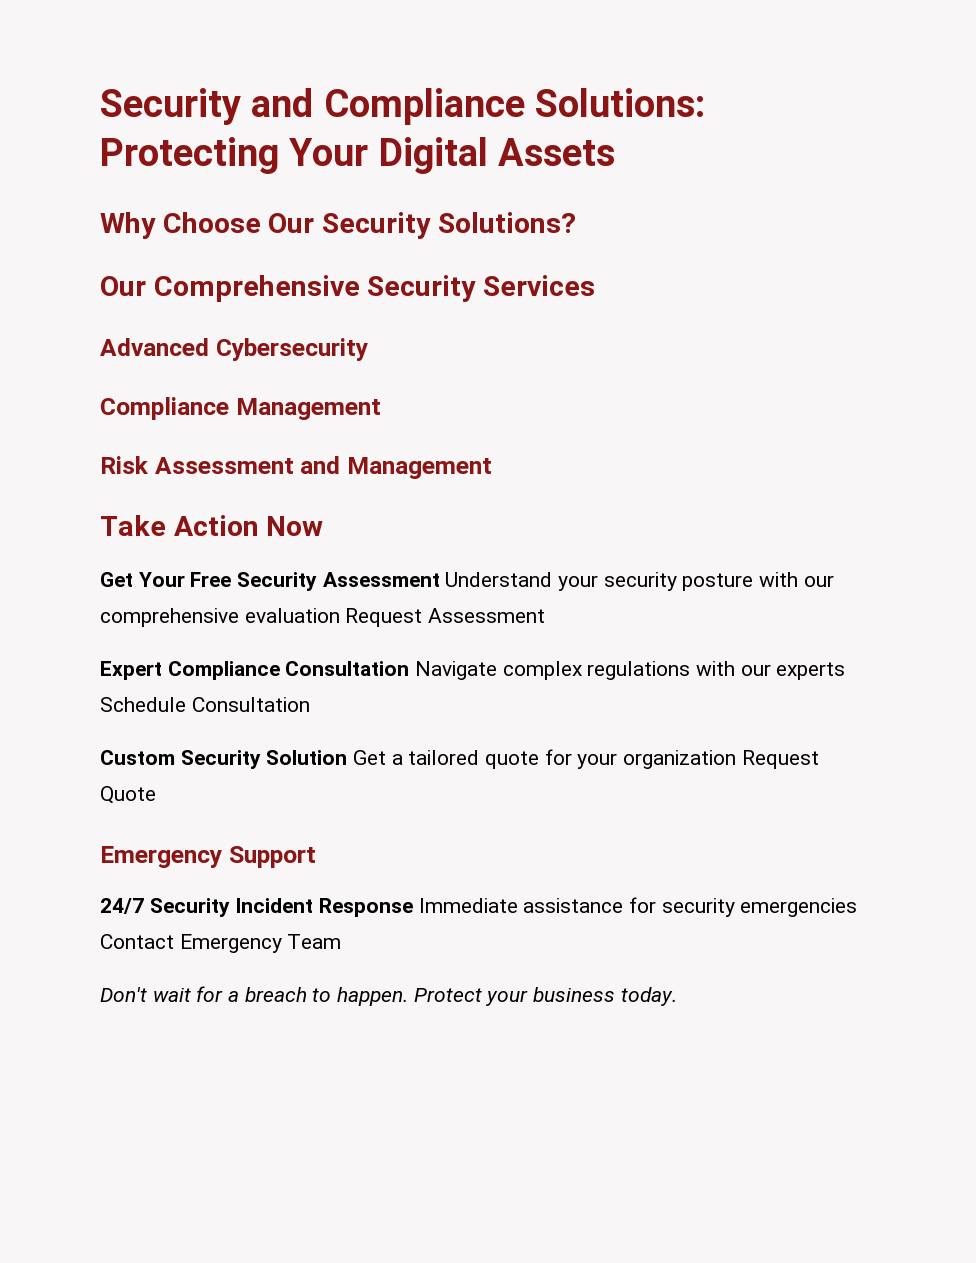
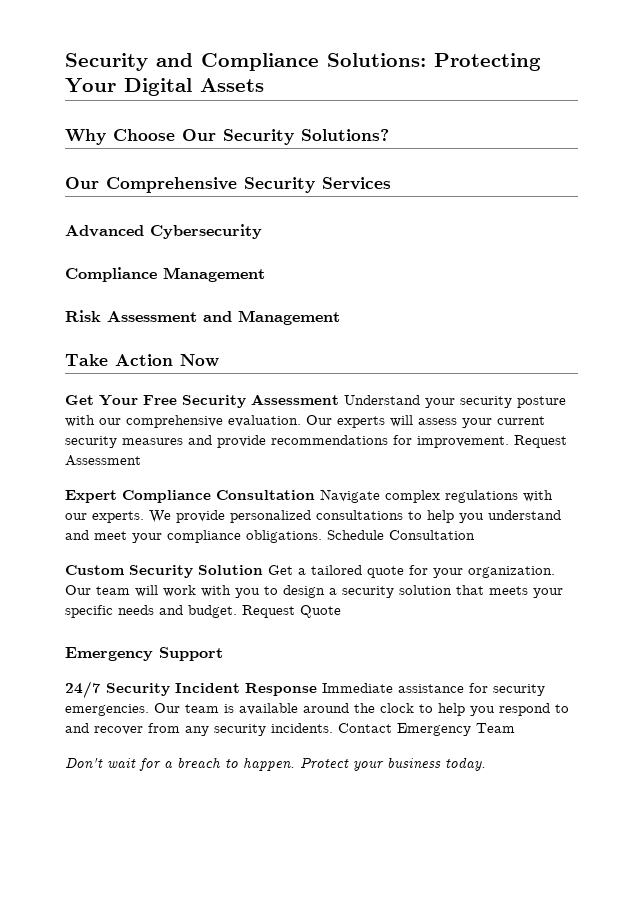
- Get Your Free Security Assessment Understand your security posture with our comprehensive evaluation Request Assessment
+ Get Your Free Security Assessment Understand your security posture with our comprehensive evaluation. Our experts will assess your current security measures and provide recommendations for improvement. Request Assessment
- Expert Compliance Consultation Navigate complex regulations with our experts Schedule Consultation
+ Expert Compliance Consultation Navigate complex regulations with our experts. We provide personalized consultations to help you understand and meet your compliance obligations. Schedule Consultation
- Custom Security Solution Get a tailored quote for your organization Request Quote
+ Custom Security Solution Get a tailored quote for your organization. Our team will work with you to design a security solution that meets your specific needs and budget. Request Quote
- 24/7 Security Incident Response Immediate assistance for security emergencies Contact Emergency Team
+ 24/7 Security Incident Response Immediate assistance for security emergencies. Our team is available around the clock to help you respond to and recover from any security incidents. Contact Emergency Team

